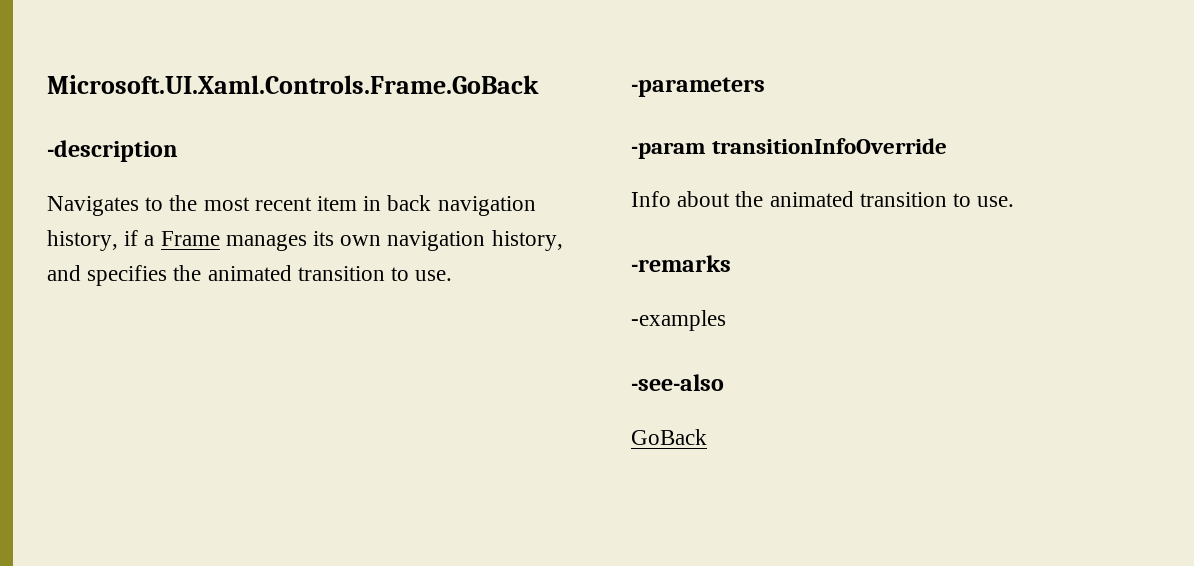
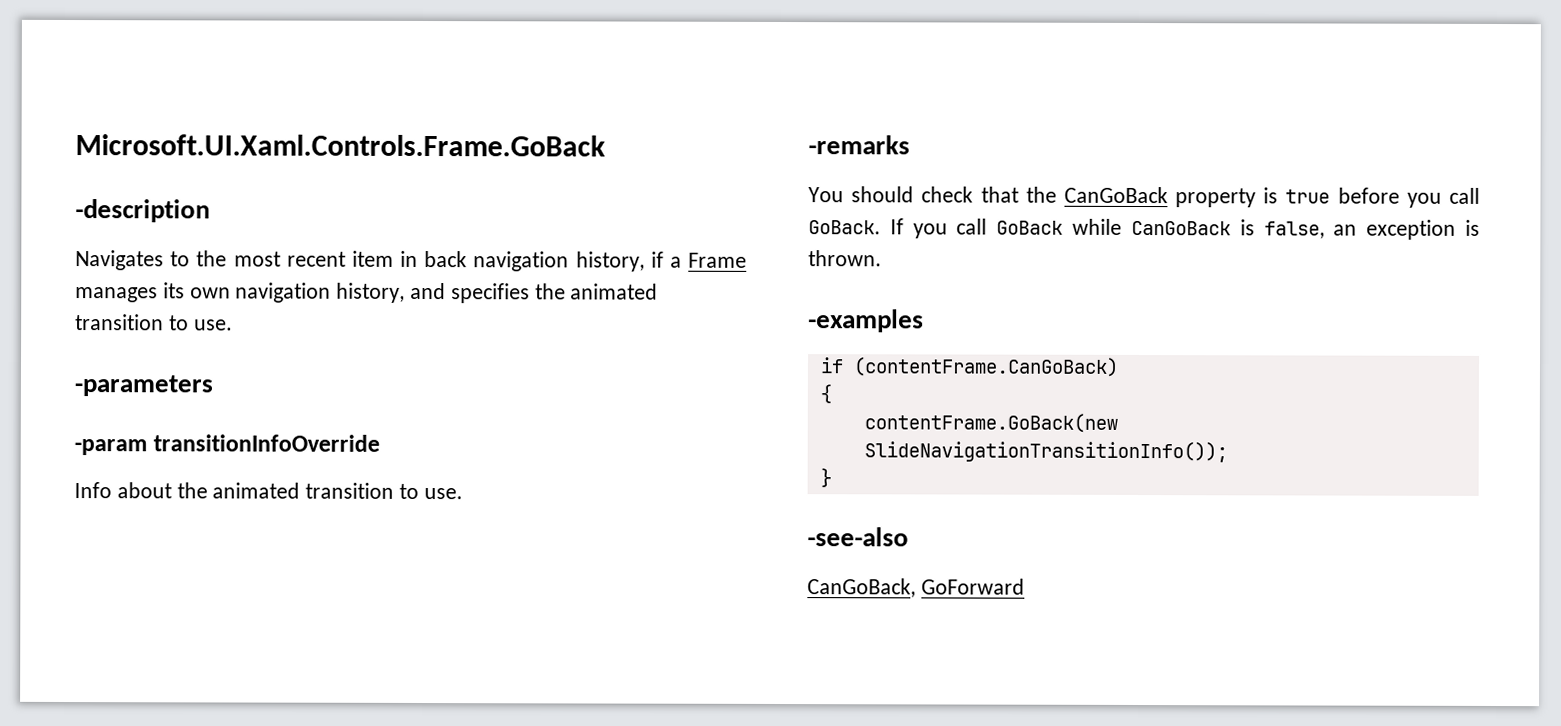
+ You should check that the CanGoBack property is true before you call GoBack. If you call GoBack while CanGoBack is false, an exception is thrown.
  -examples
+ if (contentFrame.CanGoBack)
+ {
+ contentFrame.GoBack(new SlideNavigationTransitionInfo());
+ }
- GoBack
+ CanGoBack, GoForward

